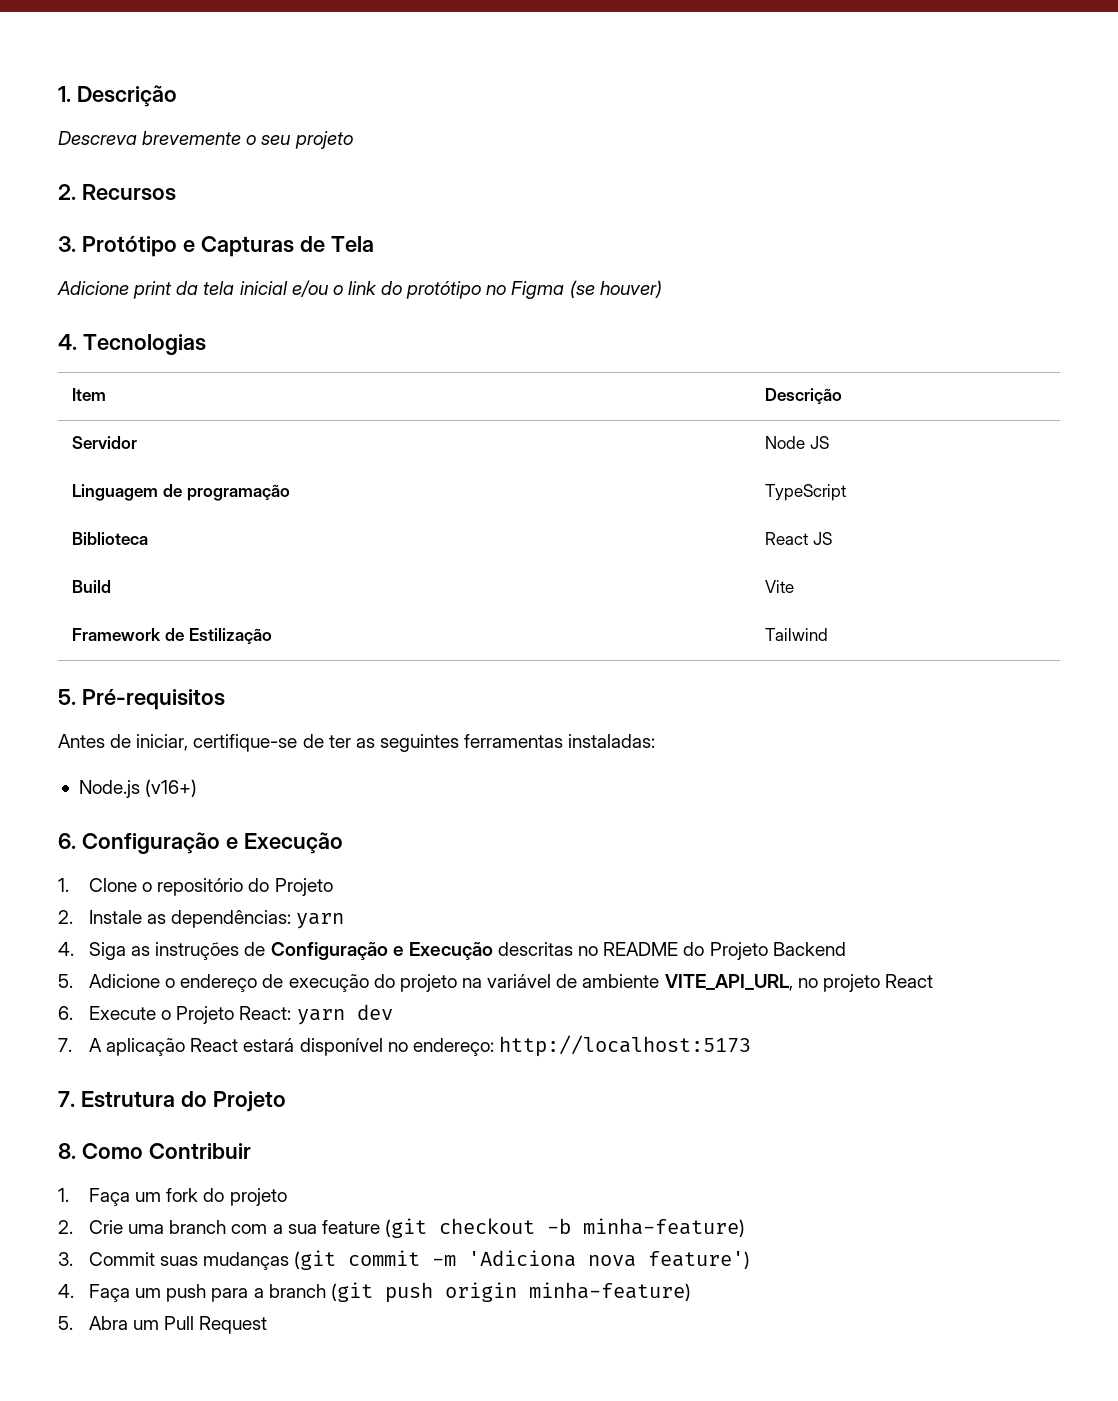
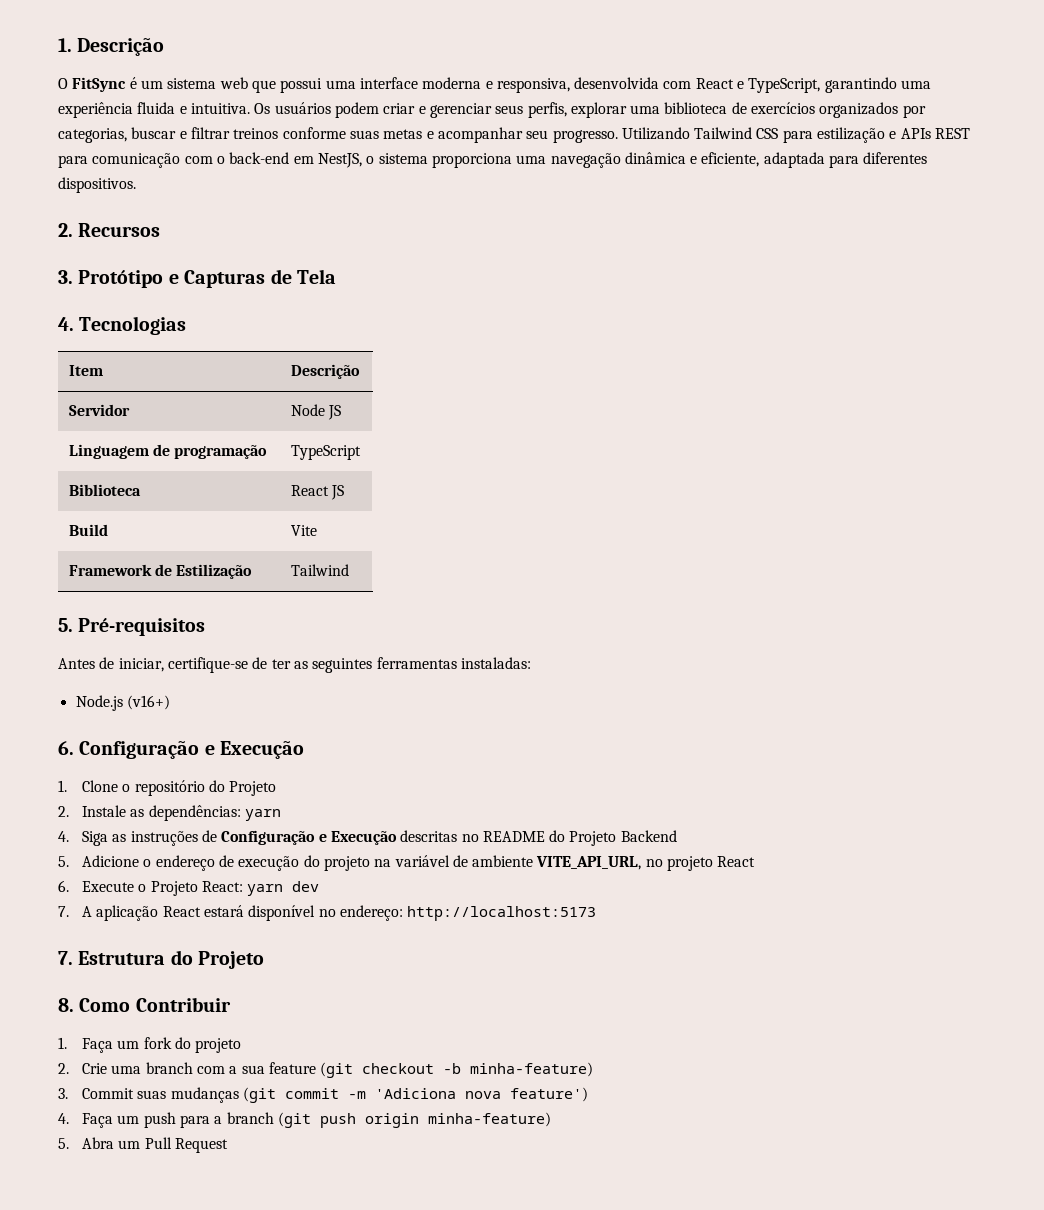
- Descreva brevemente o seu projeto
+ O FitSync é um sistema web que possui uma interface moderna e responsiva, desenvolvida com React e TypeScript, garantindo uma experiência fluida e intuitiva. Os usuários podem criar e gerenciar seus perfis, explorar uma biblioteca de exercícios organizados por categorias, buscar e filtrar treinos conforme suas metas e acompanhar seu progresso. Utilizando Tailwind CSS para estilização e APIs REST para comunicação com o back-end em NestJS, o sistema proporciona uma navegação dinâmica e eficiente, adaptada para diferentes dispositivos.
- Adicione print da tela inicial e/ou o link do protótipo no Figma (se houver)

